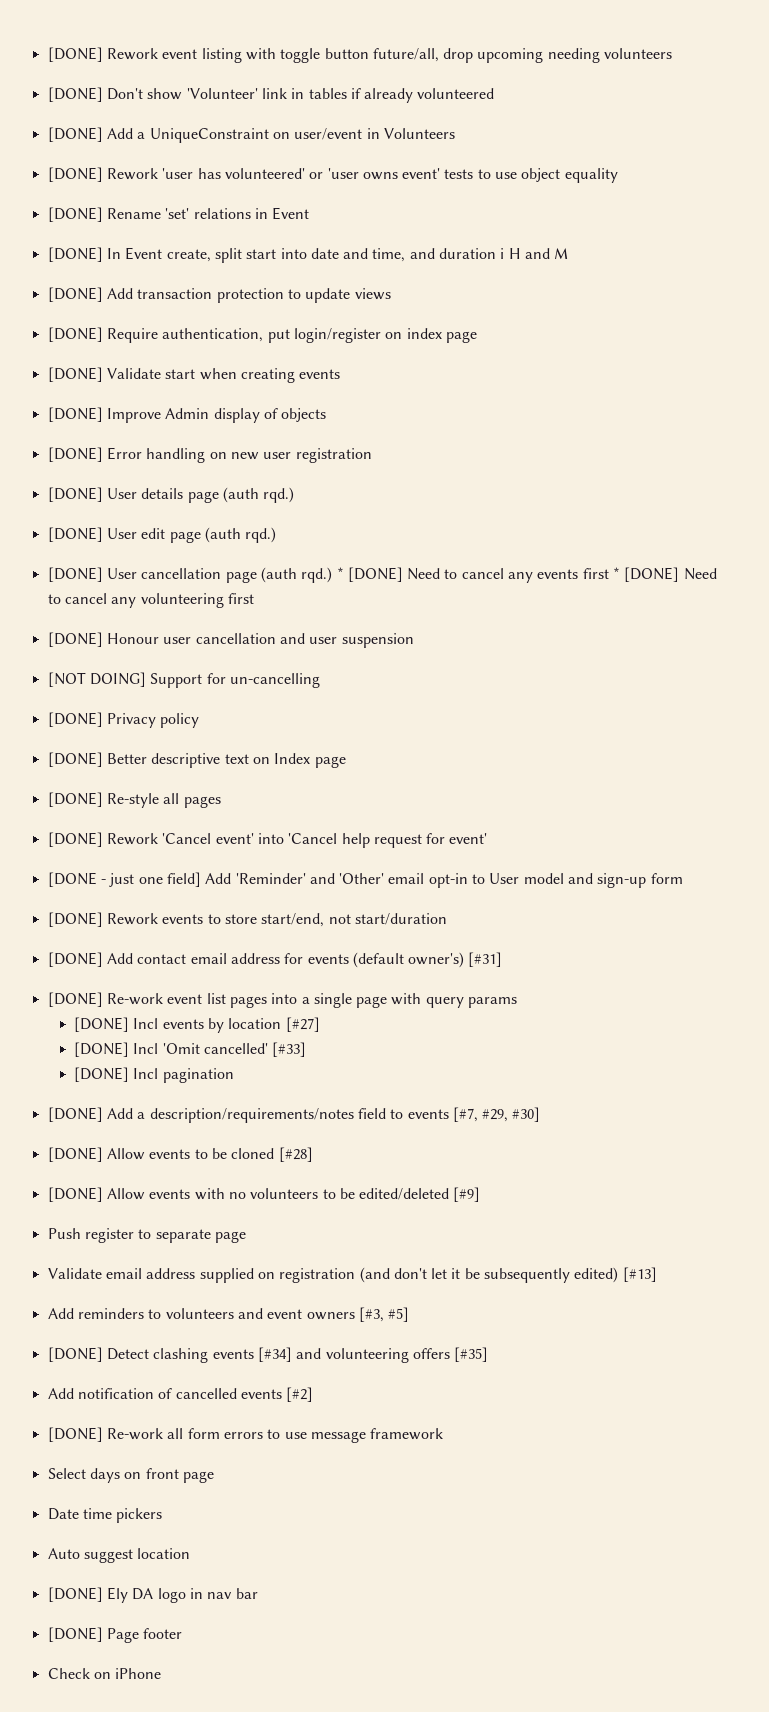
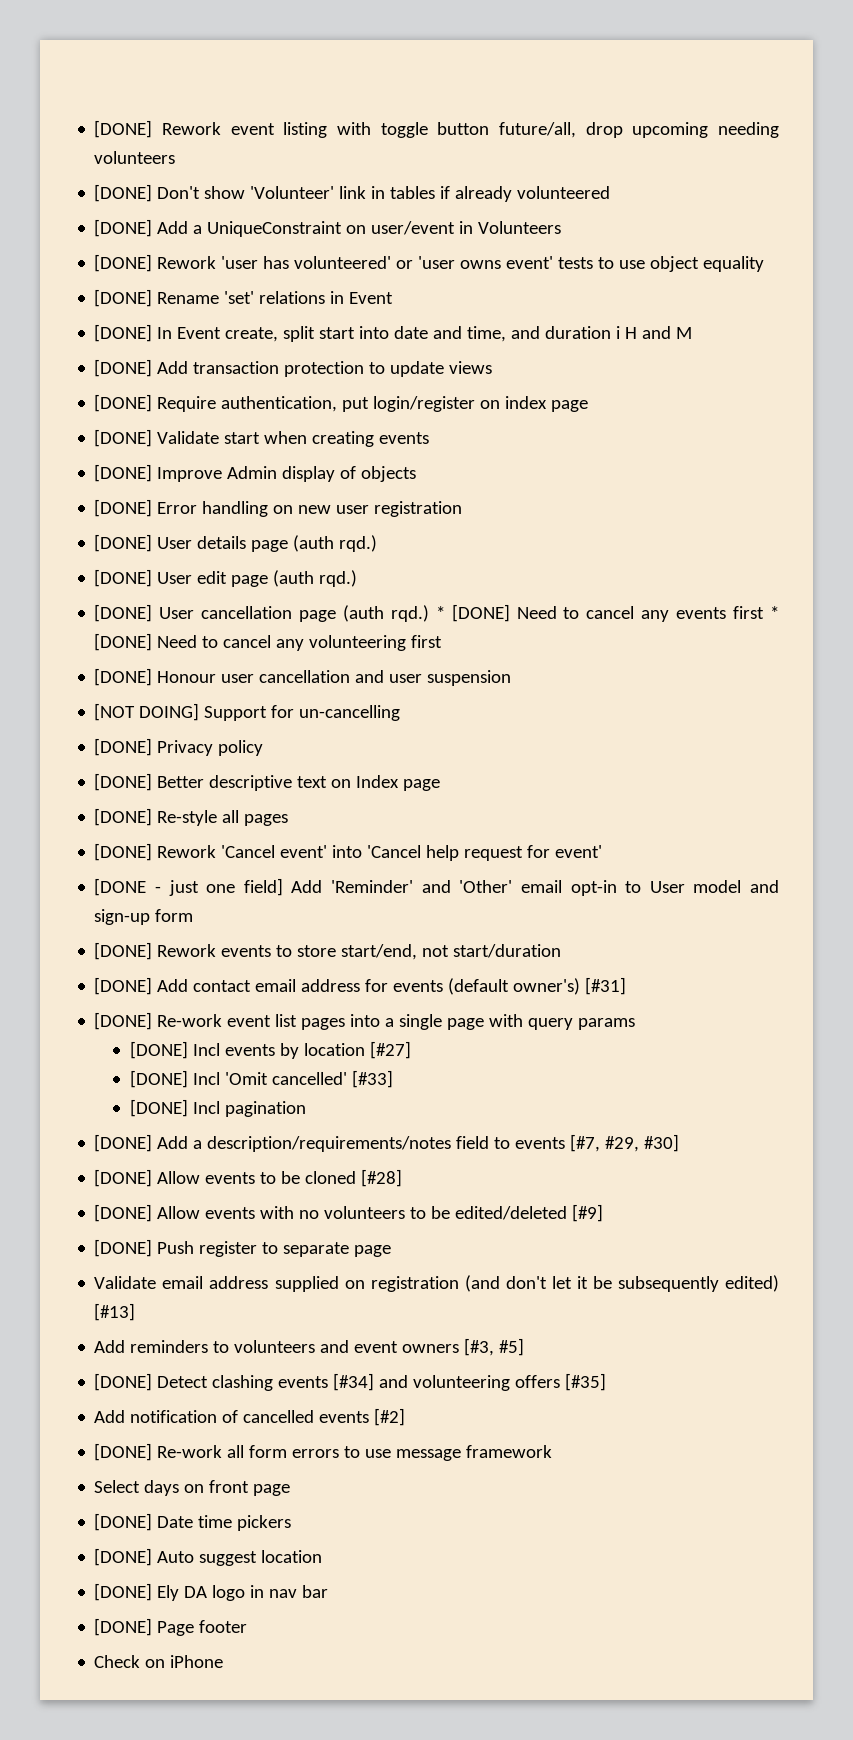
- Push register to separate page
+ [DONE] Push register to separate page
- Date time pickers
+ [DONE] Date time pickers
- Auto suggest location
+ [DONE] Auto suggest location

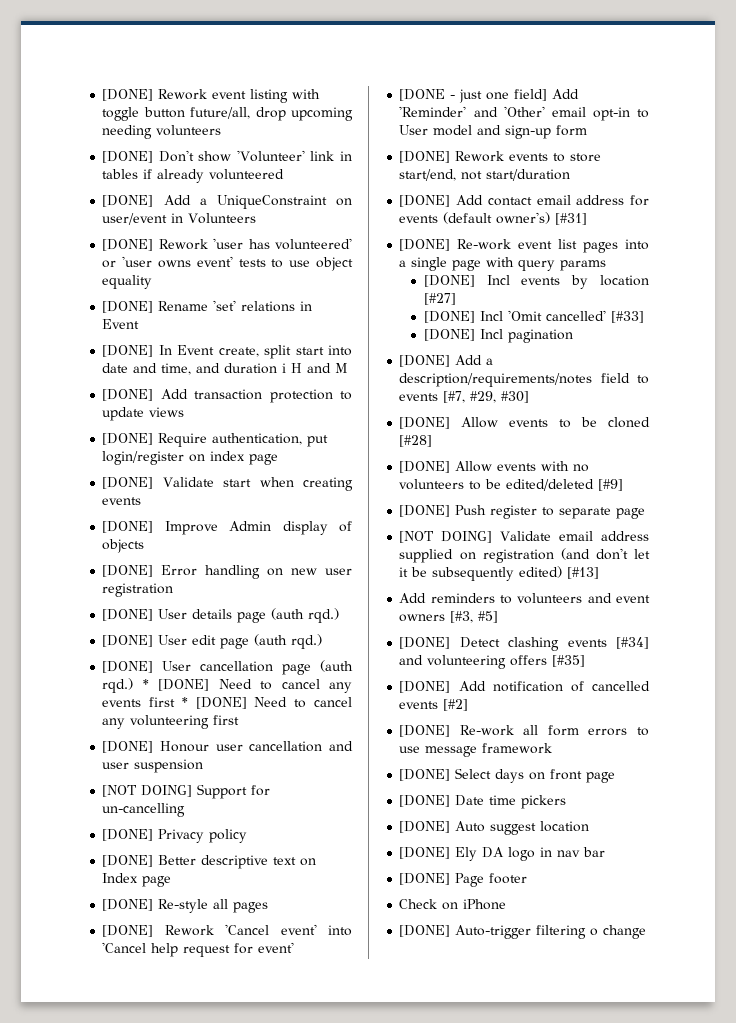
- Validate email address supplied on registration (and don't let it be subsequently edited) [#13]
+ [NOT DOING] Validate email address supplied on registration (and don't let it be subsequently edited) [#13]
- Add notification of cancelled events [#2]
+ [DONE] Add notification of cancelled events [#2]
- Select days on front page
+ [DONE] Select days on front page
+ [DONE] Auto-trigger filtering o change

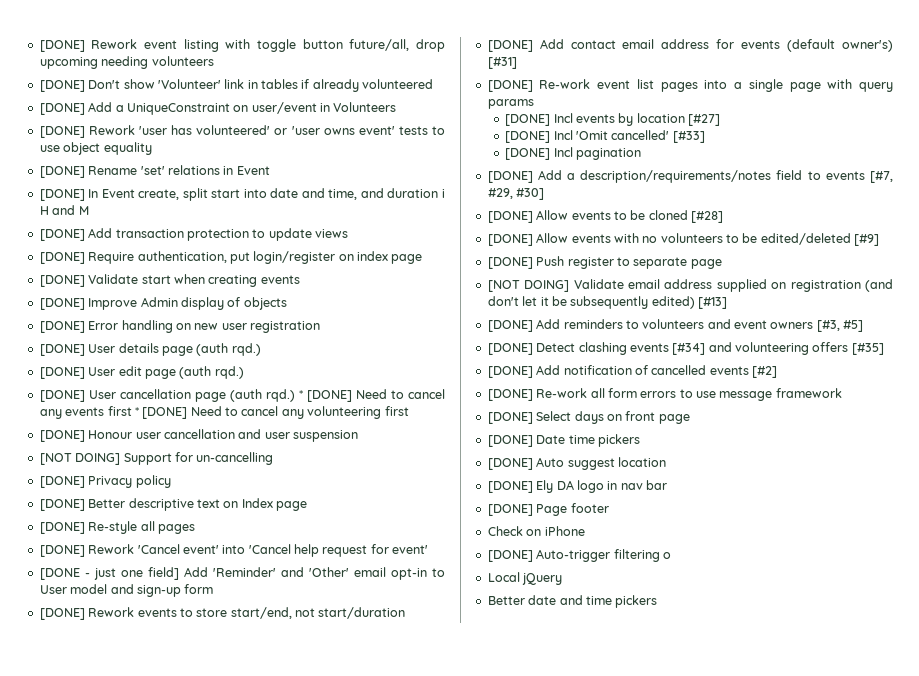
- Add reminders to volunteers and event owners [#3, #5]
+ [DONE] Add reminders to volunteers and event owners [#3, #5]
- [DONE] Auto-trigger filtering o change
+ [DONE] Auto-trigger filtering o
+ Local jQuery
+ Better date and time pickers

